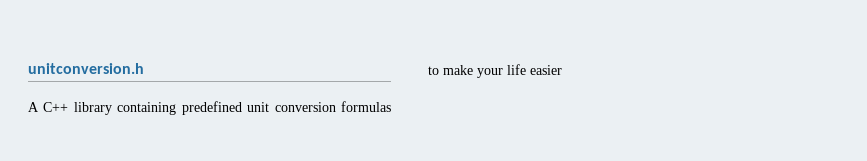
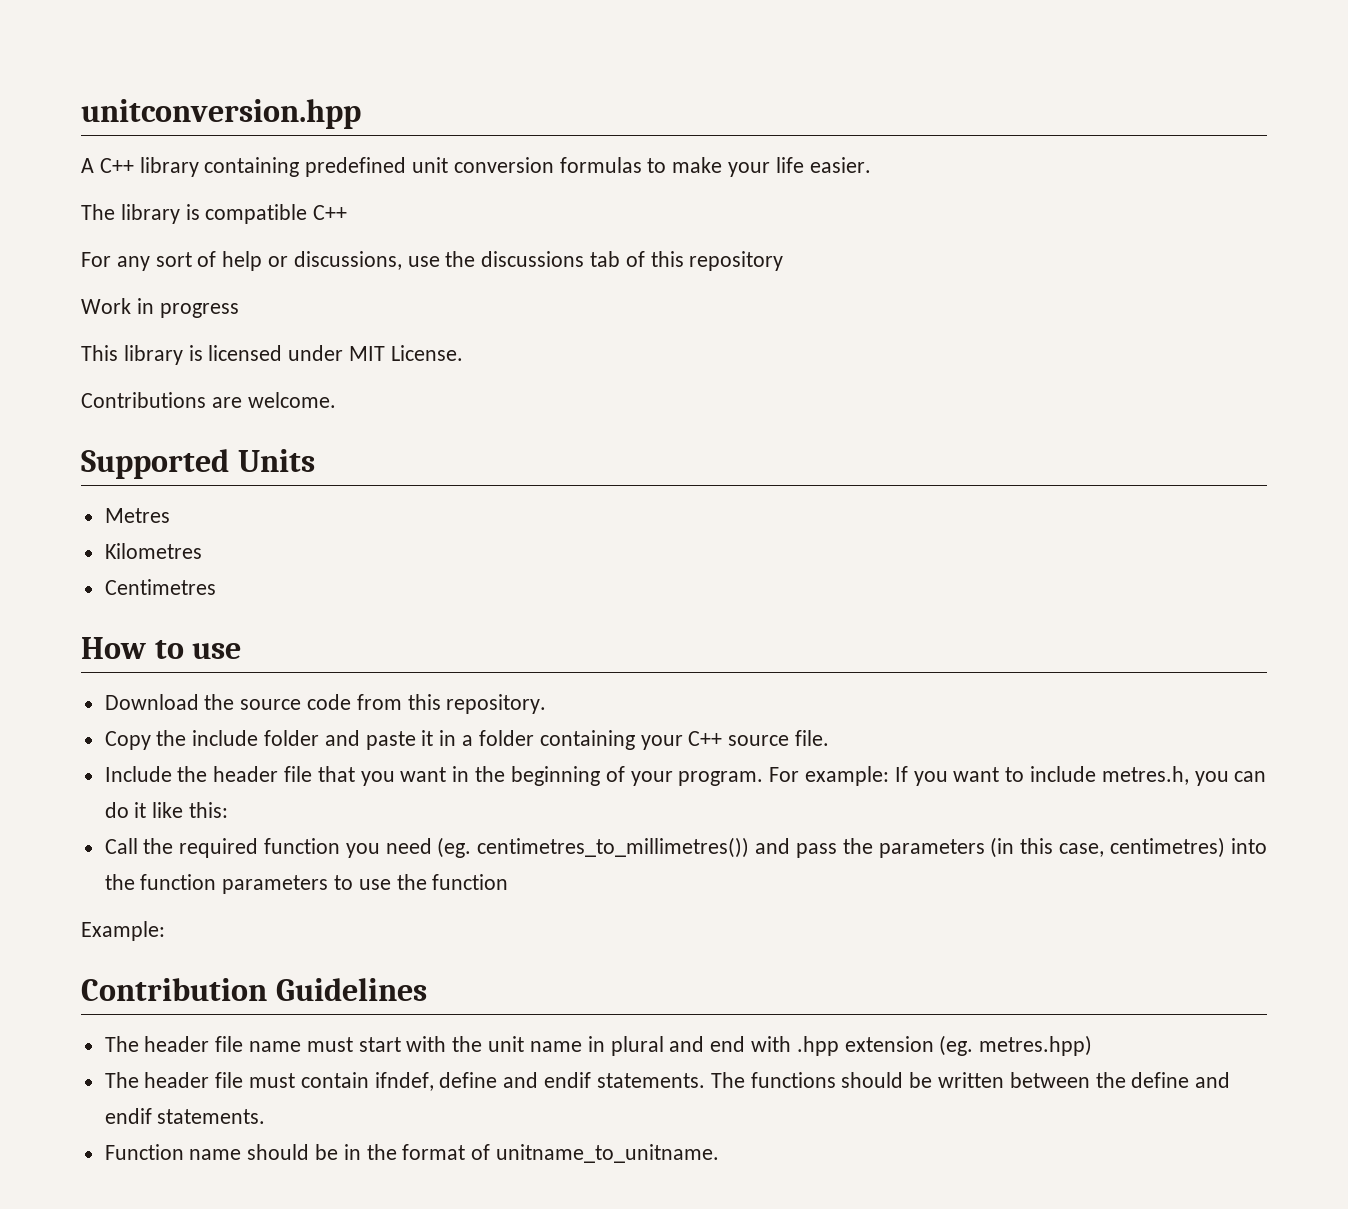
- unitconversion.h
+ unitconversion.hpp
- A C++ library containing predefined unit conversion formulas to make your life easier
+ A C++ library containing predefined unit conversion formulas to make your life easier.
+ The library is compatible C++
+ For any sort of help or discussions, use the discussions tab of this repository
+ Work in progress
+ This library is licensed under MIT License.
+ Contributions are welcome.
+ Supported Units
+ Metres
+ Kilometres
+ Centimetres
+ How to use
+ Download the source code from this repository.
+ Copy the include folder and paste it in a folder containing your C++ source file.
+ Include the header file that you want in the beginning of your program. For example: If you want to include metres.h, you can do it like this:
+ Call the required function you need (eg. centimetres_to_millimetres()) and pass the parameters (in this case, centimetres) into the function parameters to use the function
+ Example:
+ Contribution Guidelines
+ The header file name must start with the unit name in plural and end with .hpp extension (eg. metres.hpp)
+ The header file must contain ifndef, define and endif statements. The functions should be written between the define and endif statements.
+ Function name should be in the format of unitname_to_unitname.

